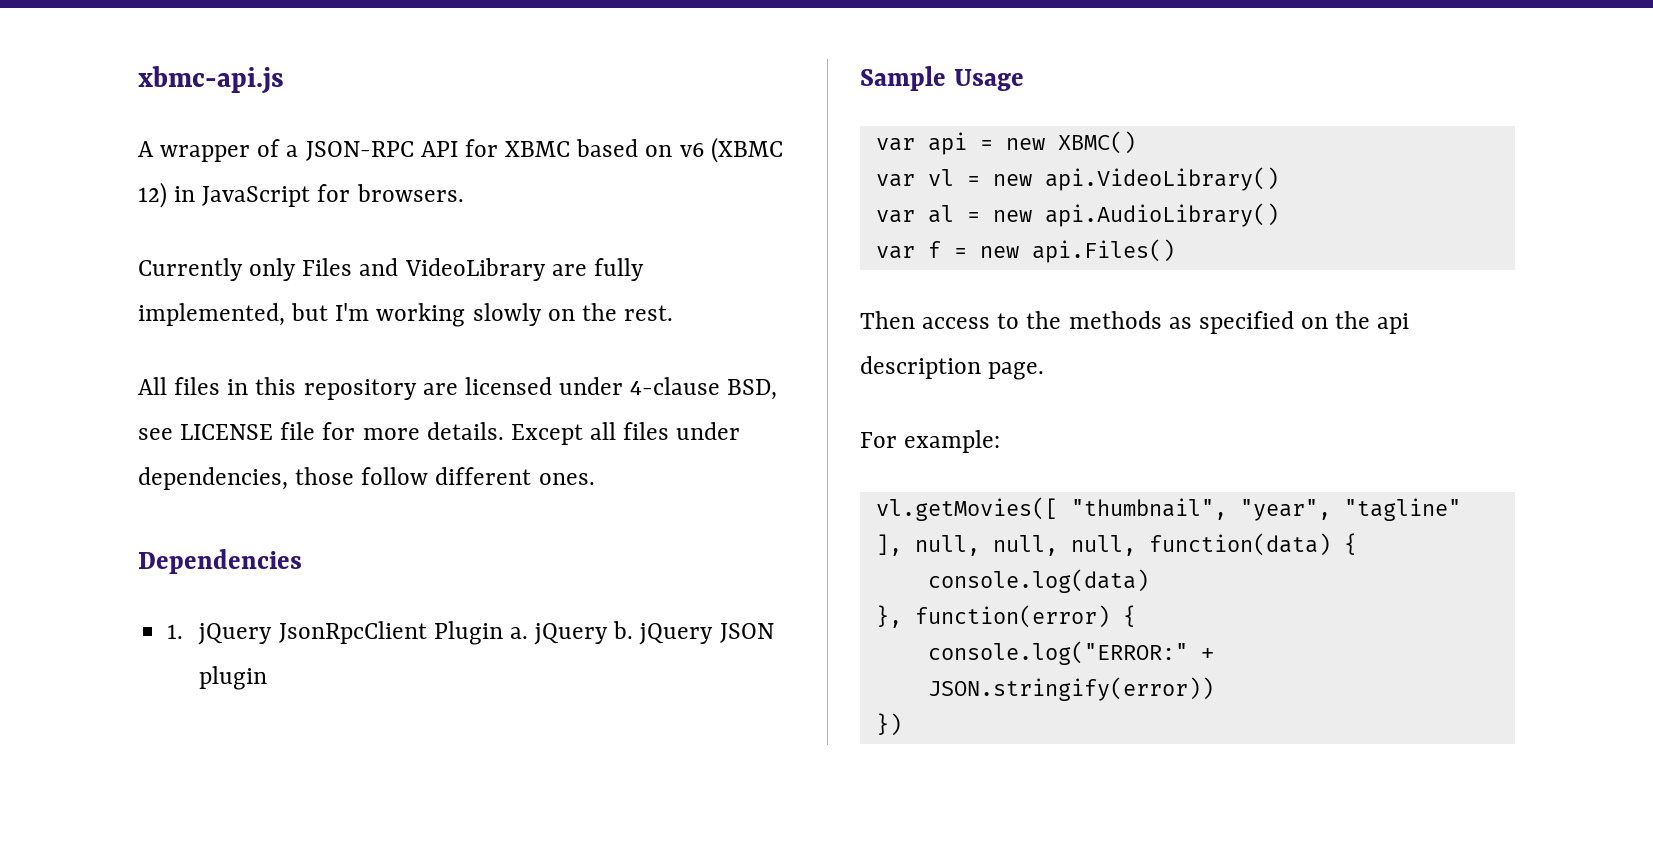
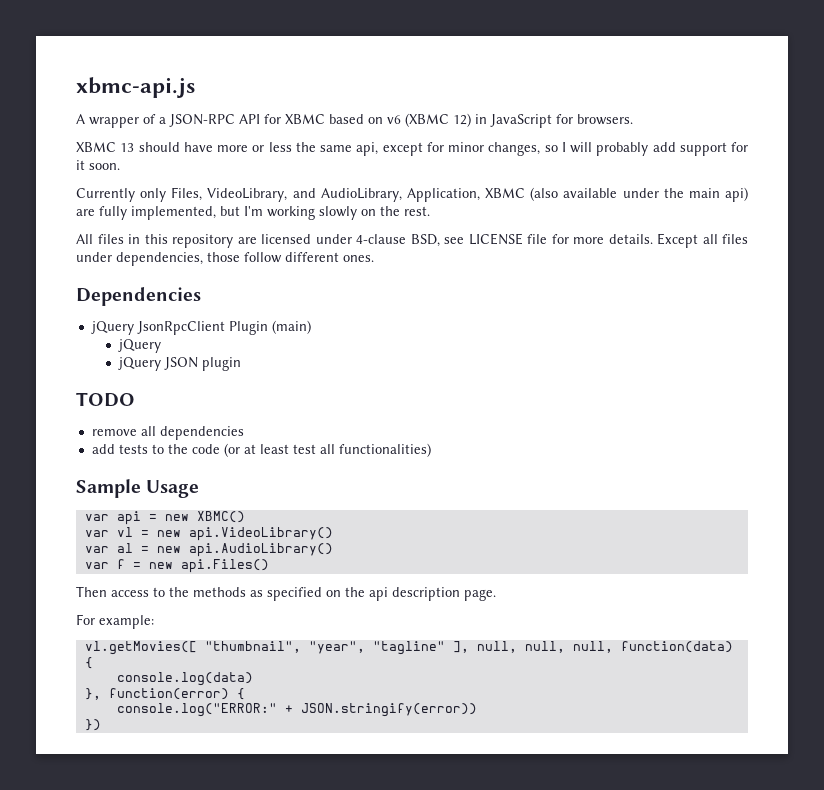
- Currently only Files and VideoLibrary are fully implemented, but I'm working slowly on the rest.
+ XBMC 13 should have more or less the same api, except for minor changes, so I will probably add support for it soon.
+ Currently only Files, VideoLibrary, and AudioLibrary, Application, XBMC (also available under the main api) are fully implemented, but I'm working slowly on the rest.
- 1. jQuery JsonRpcClient Plugin a. jQuery b. jQuery JSON plugin
+ jQuery JsonRpcClient Plugin (main)
+ jQuery
+ jQuery JSON plugin
+ TODO
+ remove all dependencies
+ add tests to the code (or at least test all functionalities)

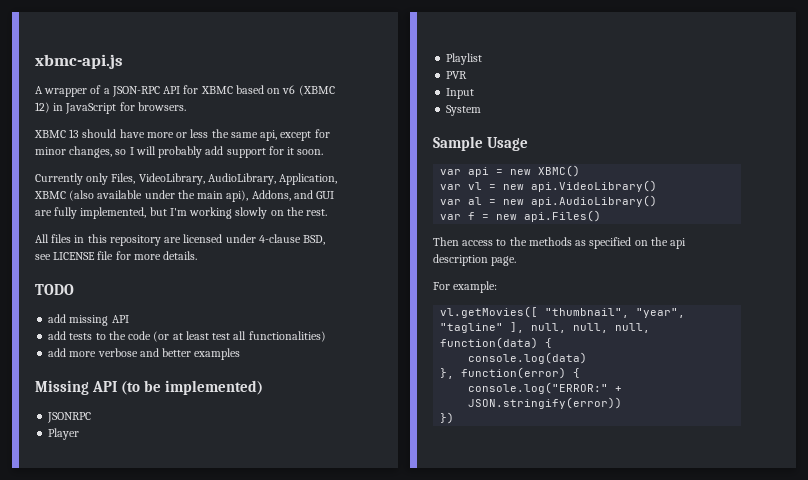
- Currently only Files, VideoLibrary, and AudioLibrary, Application, XBMC (also available under the main api) are fully implemented, but I'm working slowly on the rest.
+ Currently only Files, VideoLibrary, AudioLibrary, Application, XBMC (also available under the main api), Addons, and GUI are fully implemented, but I'm working slowly on the rest.
- All files in this repository are licensed under 4-clause BSD, see LICENSE file for more details. Except all files under dependencies, those follow different ones.
- Dependencies
- jQuery JsonRpcClient Plugin (main)
- jQuery
- jQuery JSON plugin
+ All files in this repository are licensed under 4-clause BSD, see LICENSE file for more details.
  TODO
- remove all dependencies
+ add missing API
+ add more verbose and better examples
+ Missing API (to be implemented)
+ JSONRPC
+ Player
+ Playlist
+ PVR
+ Input
+ System

